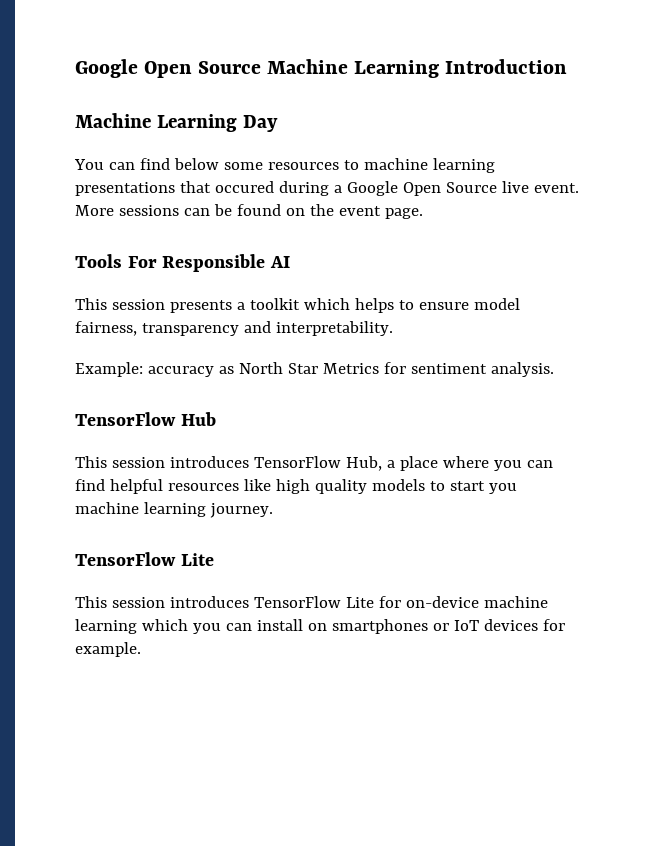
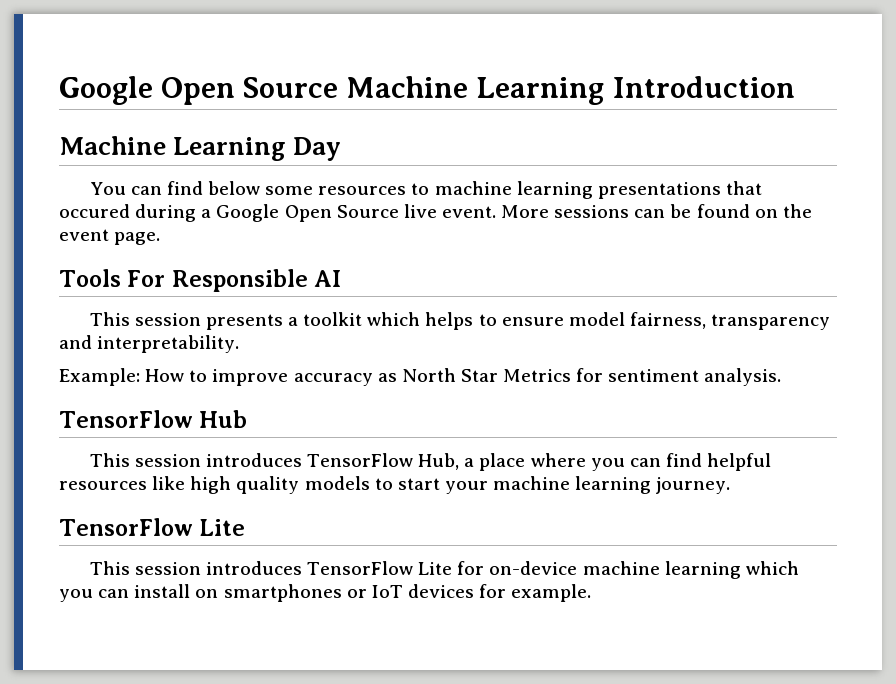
- Example: accuracy as North Star Metrics for sentiment analysis.
+ Example: How to improve accuracy as North Star Metrics for sentiment analysis.
- This session introduces TensorFlow Hub, a place where you can find helpful resources like high quality models to start you machine learning journey.
+ This session introduces TensorFlow Hub, a place where you can find helpful resources like high quality models to start your machine learning journey.

